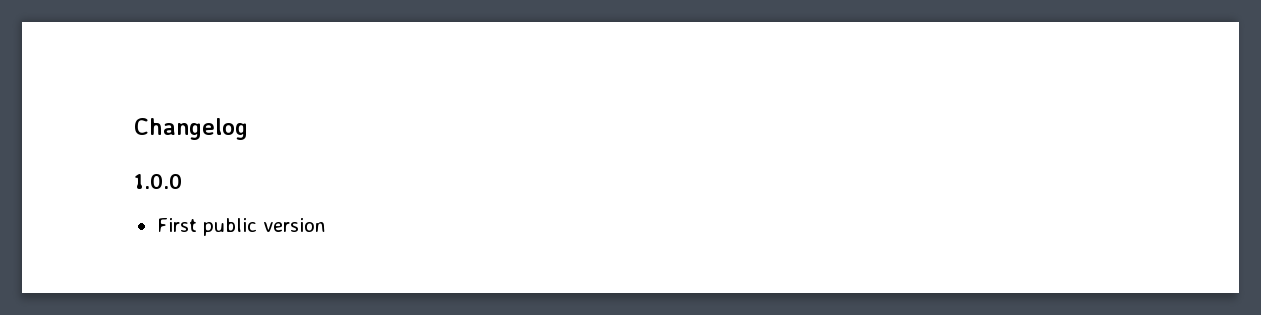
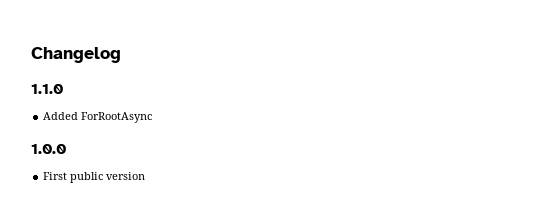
+ 1.1.0
+ Added ForRootAsync

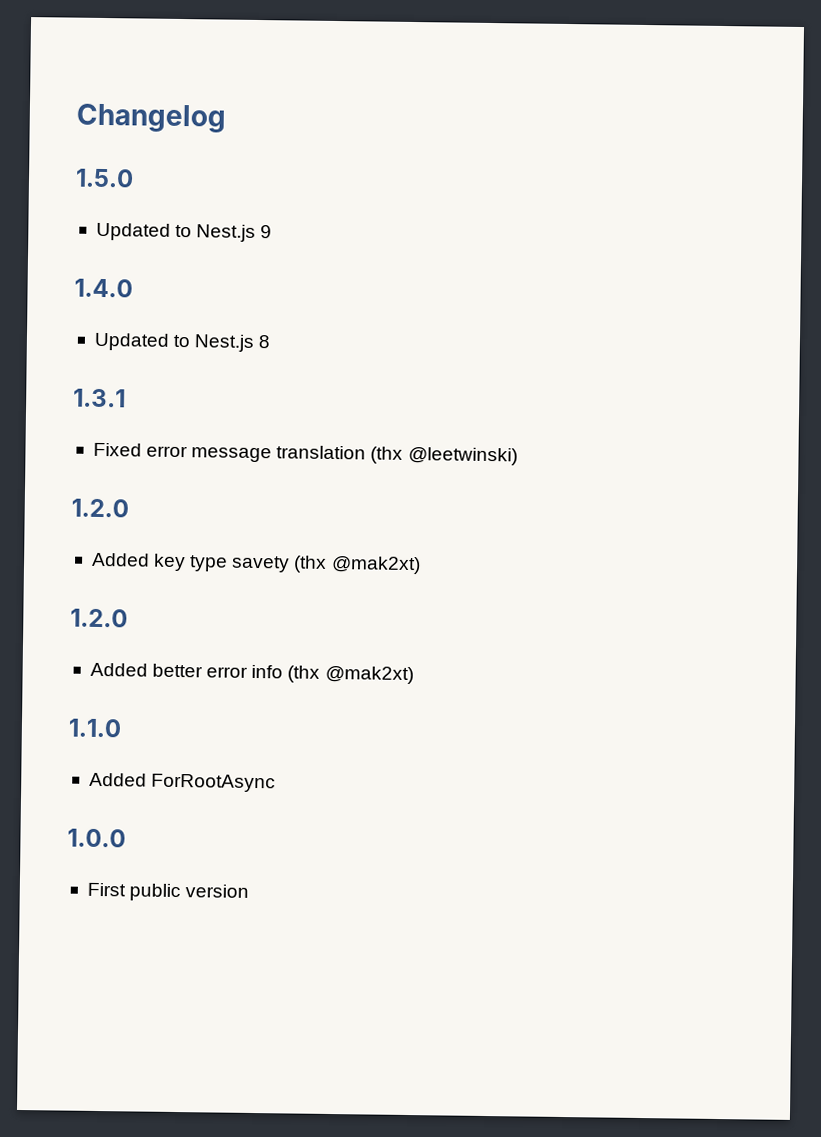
+ 1.5.0
+ Updated to Nest.js 9
+ 1.4.0
+ Updated to Nest.js 8
+ 1.3.1
+ Fixed error message translation (thx @leetwinski)
+ 1.2.0
+ Added key type savety (thx @mak2xt)
+ 1.2.0
+ Added better error info (thx @mak2xt)

